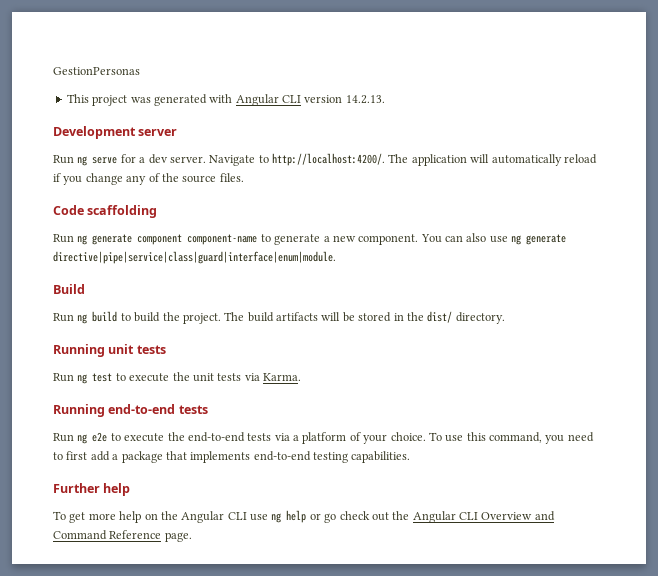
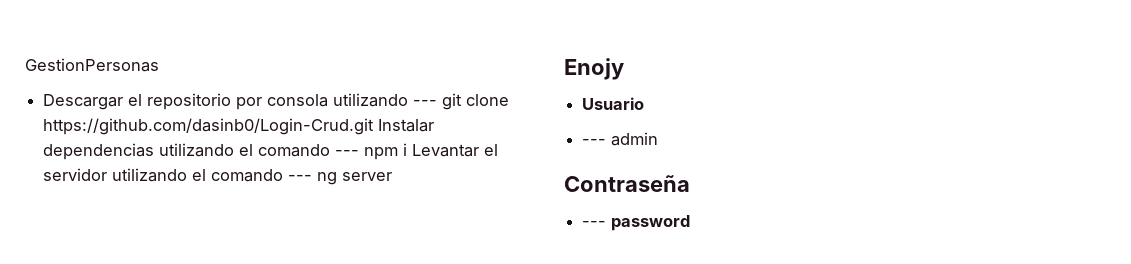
- This project was generated with Angular CLI version 14.2.13.
- Development server
- Run ng serve for a dev server. Navigate to http://localhost:4200/. The application will automatically reload if you change any of the source files.
- Code scaffolding
- Run ng generate component component-name to generate a new component. You can also use ng generate directive|pipe|service|class|guard|interface|enum|module.
- Build
- Run ng build to build the project. The build artifacts will be stored in the dist/ directory.
- Running unit tests
- Run ng test to execute the unit tests via Karma.
- Running end-to-end tests
- Run ng e2e to execute the end-to-end tests via a platform of your choice. To use this command, you need to first add a package that implements end-to-end testing capabilities.
- Further help
- To get more help on the Angular CLI use ng help or go check out the Angular CLI Overview and Command Reference page.
+ Descargar el repositorio por consola utilizando --- git clone https://github.com/dasinb0/Login-Crud.git Instalar dependencias utilizando el comando --- npm i Levantar el servidor utilizando el comando --- ng server
+ Enojy
+ Usuario
+ --- admin
+ Contraseña
+ --- password

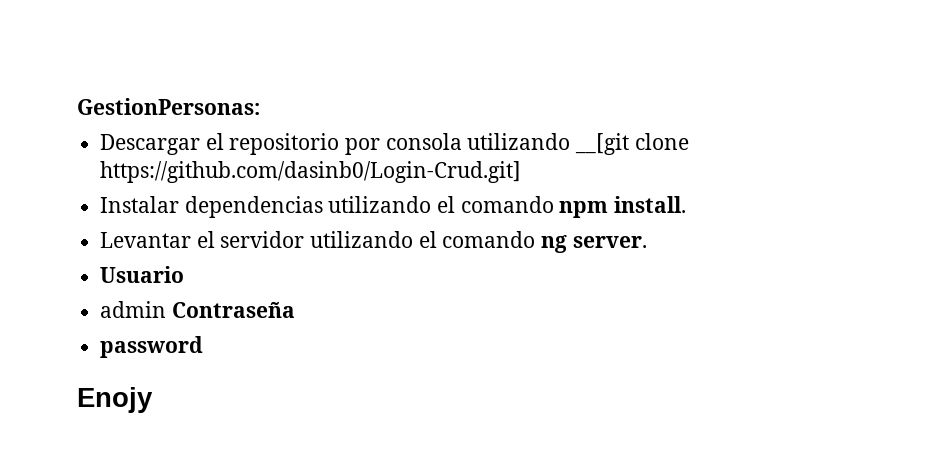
- GestionPersonas
+ GestionPersonas:
- Descargar el repositorio por consola utilizando --- git clone https://github.com/dasinb0/Login-Crud.git Instalar dependencias utilizando el comando --- npm i Levantar el servidor utilizando el comando --- ng server
- Enojy
+ Descargar el repositorio por consola utilizando __[git clone https://github.com/dasinb0/Login-Crud.git]
+ Instalar dependencias utilizando el comando npm install.
+ Levantar el servidor utilizando el comando ng server.
- --- admin
- Contraseña
+ admin Contraseña
- --- password
+ password
+ Enojy

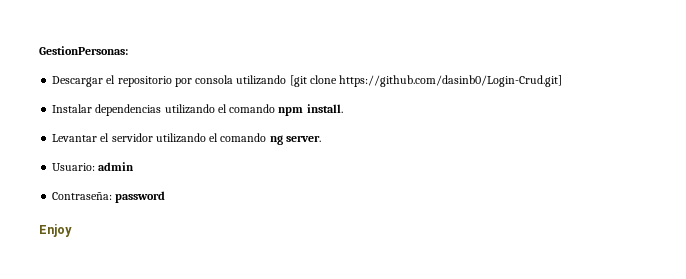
- Descargar el repositorio por consola utilizando __[git clone https://github.com/dasinb0/Login-Crud.git]
+ Descargar el repositorio por consola utilizando [git clone https://github.com/dasinb0/Login-Crud.git]
- Usuario
- admin Contraseña
- password
+ Usuario: admin
+ Contraseña: password
- Enojy
+ Enjoy

